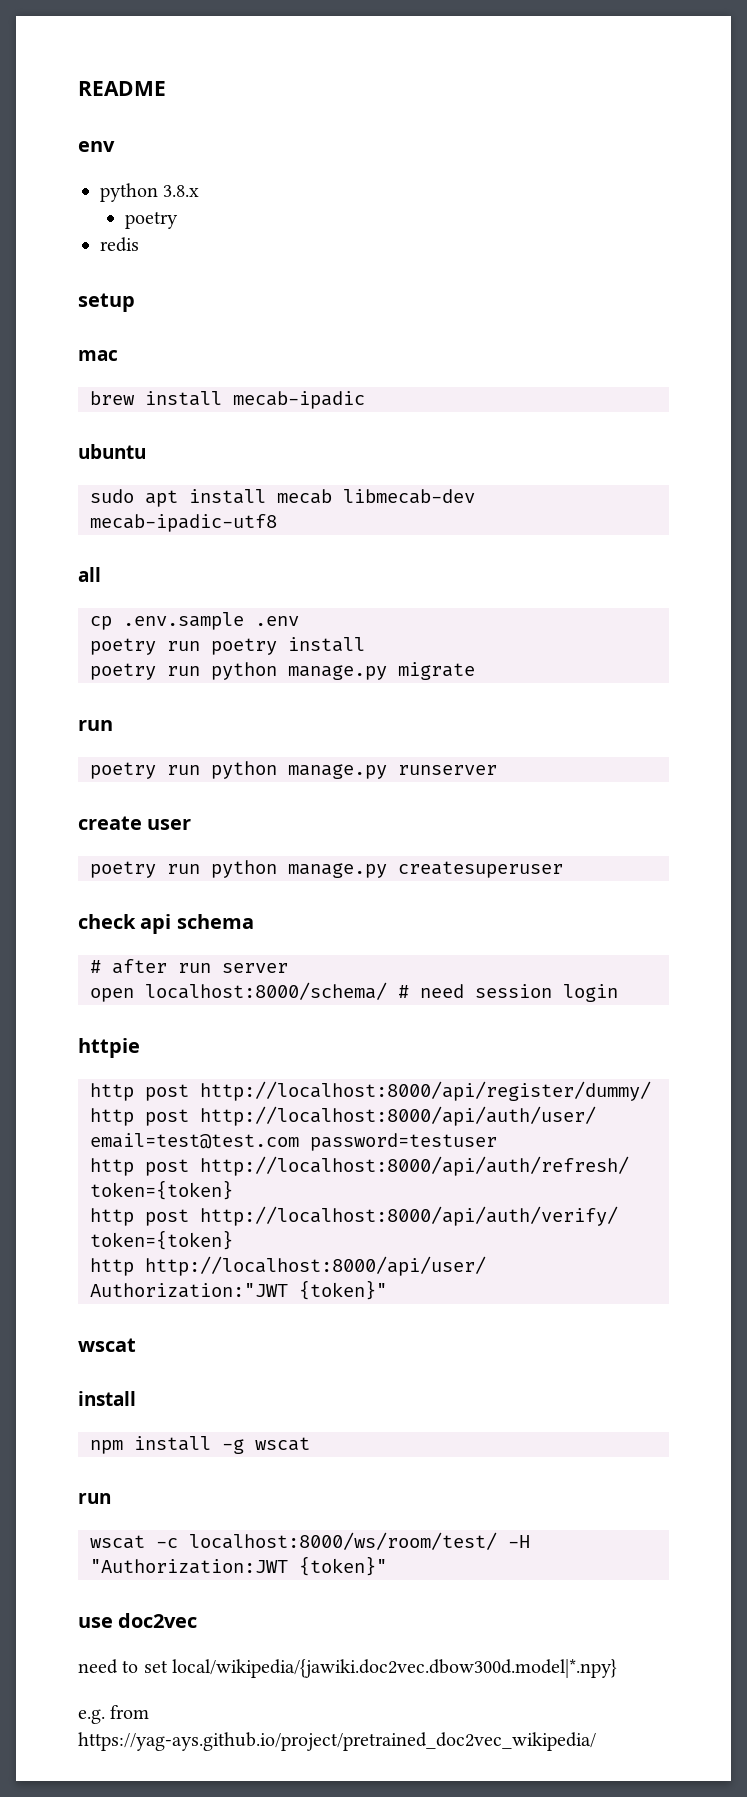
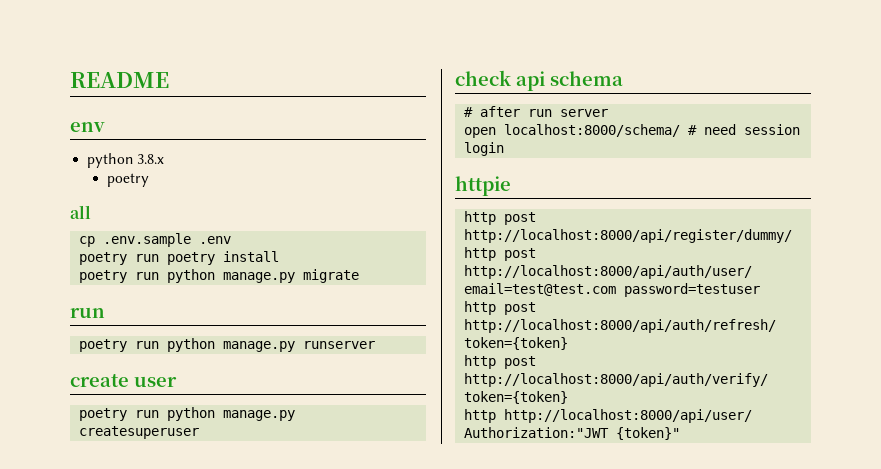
- redis
- setup
- mac
- brew install mecab-ipadic
- ubuntu
- sudo apt install mecab libmecab-dev mecab-ipadic-utf8
  http http://localhost:8000/api/user/ Authorization:"JWT {token}"
- wscat
- install
- npm install -g wscat
- run
- wscat -c localhost:8000/ws/room/test/ -H "Authorization:JWT {token}"
- use doc2vec
- need to set local/wikipedia/{jawiki.doc2vec.dbow300d.model|*.npy}
- e.g. from https://yag-ays.github.io/project/pretrained_doc2vec_wikipedia/

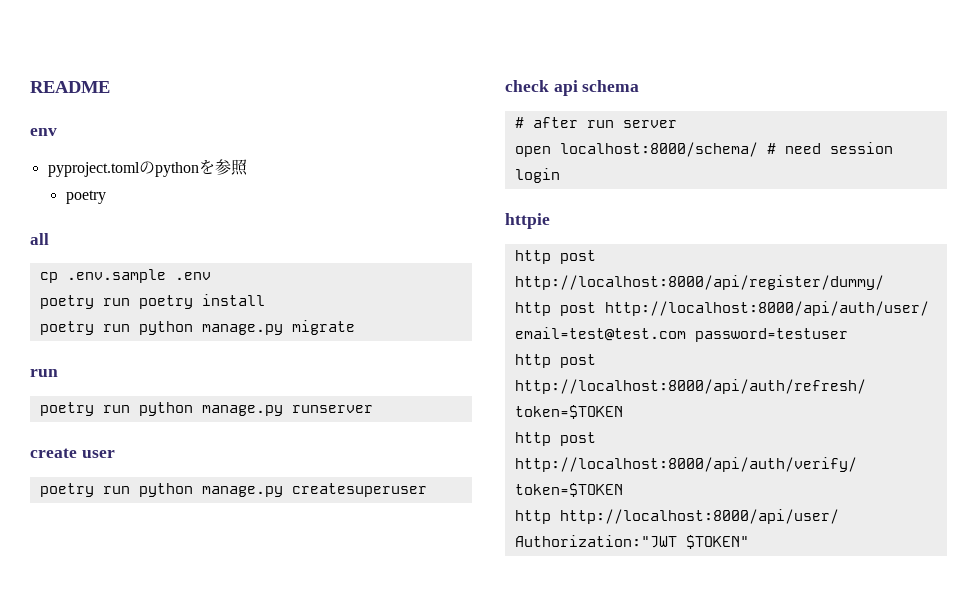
- python 3.8.x
+ pyproject.tomlのpythonを参照
- http post http://localhost:8000/api/auth/refresh/ token={token}
+ http post http://localhost:8000/api/auth/refresh/ token=$TOKEN
- http post http://localhost:8000/api/auth/verify/ token={token}
+ http post http://localhost:8000/api/auth/verify/ token=$TOKEN
- http http://localhost:8000/api/user/ Authorization:"JWT {token}"
+ http http://localhost:8000/api/user/ Authorization:"JWT $TOKEN"

